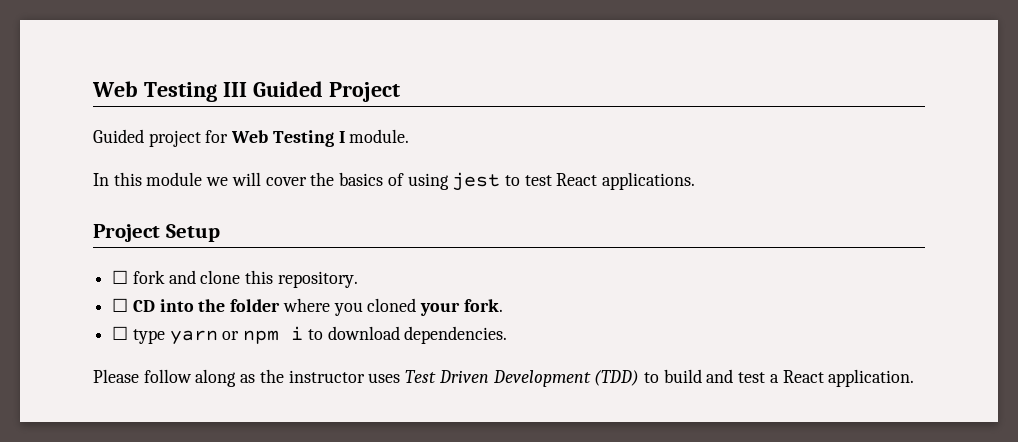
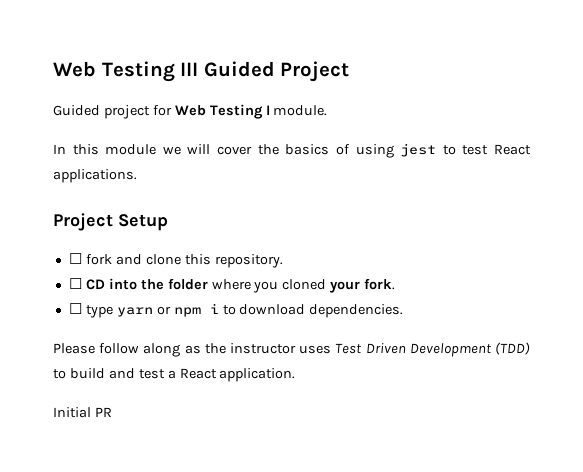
+ Initial PR

